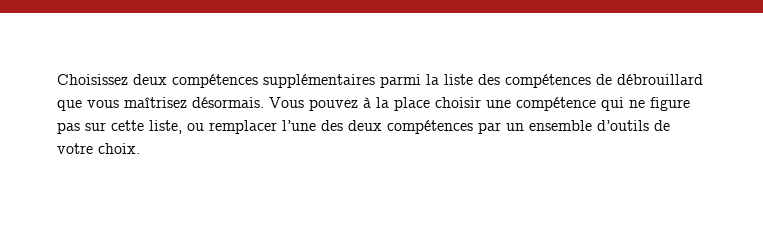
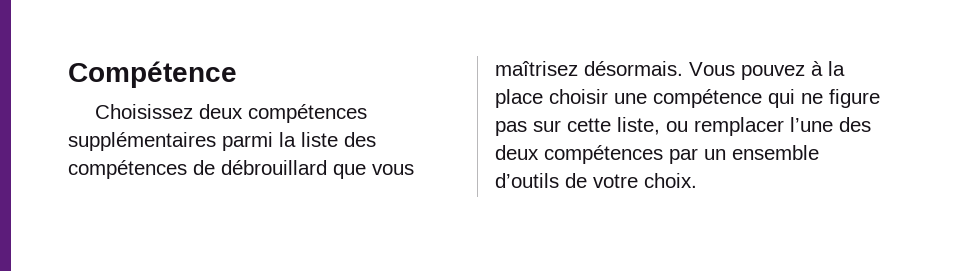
+ Compétence

